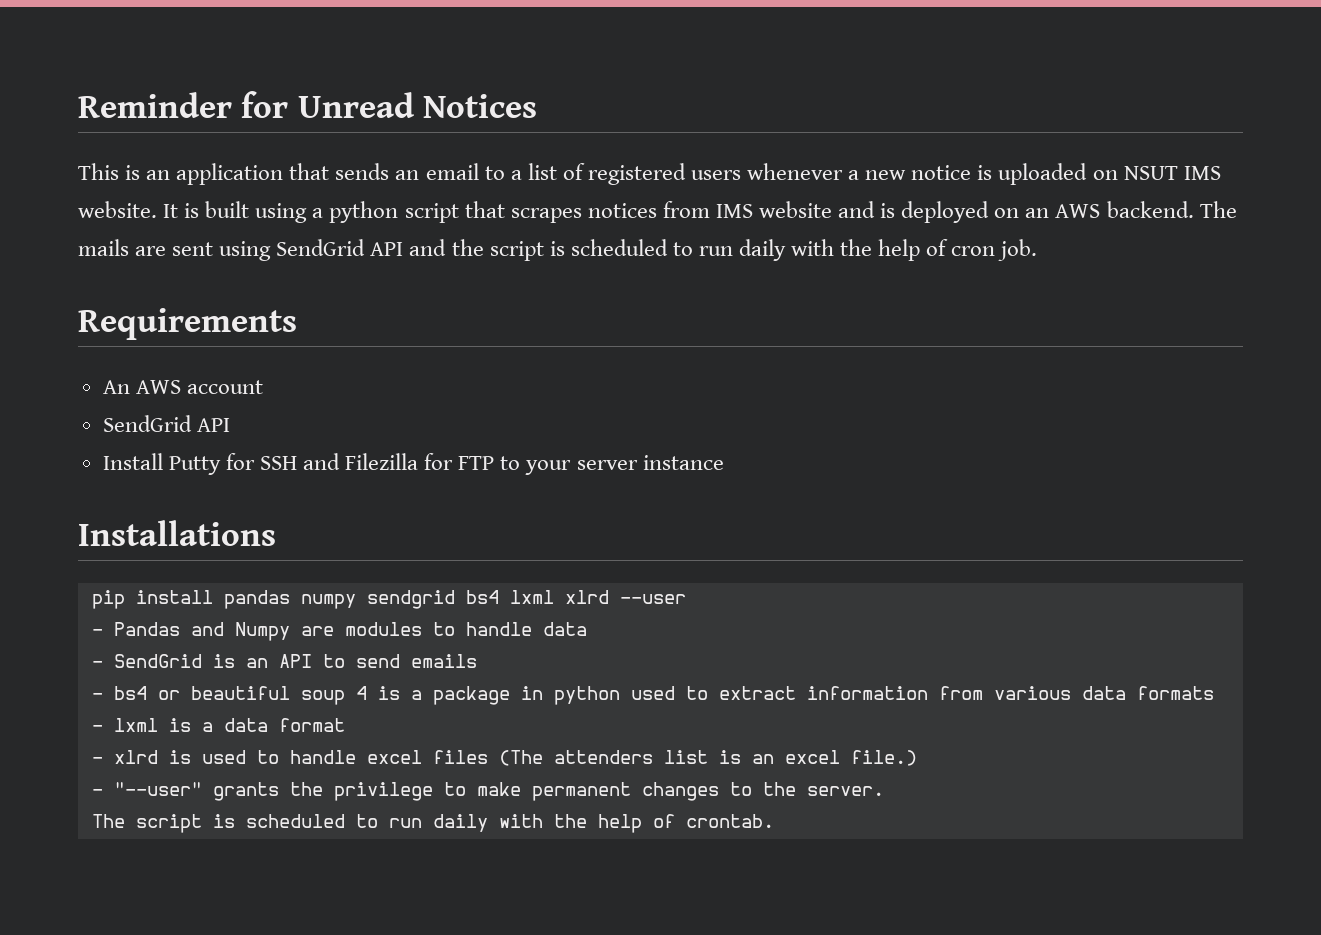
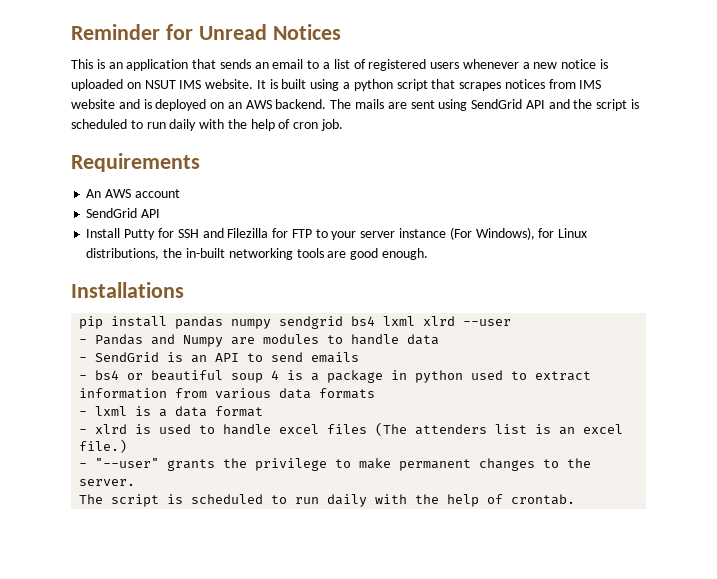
- Install Putty for SSH and Filezilla for FTP to your server instance
+ Install Putty for SSH and Filezilla for FTP to your server instance (For Windows), for Linux distributions, the in-built networking tools are good enough.

